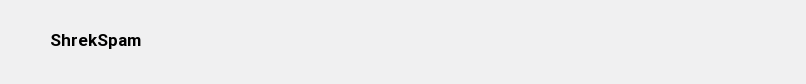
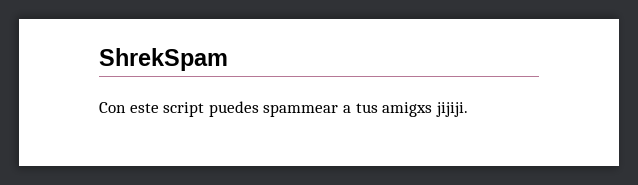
+ Con este script puedes spammear a tus amigxs jijiji.

